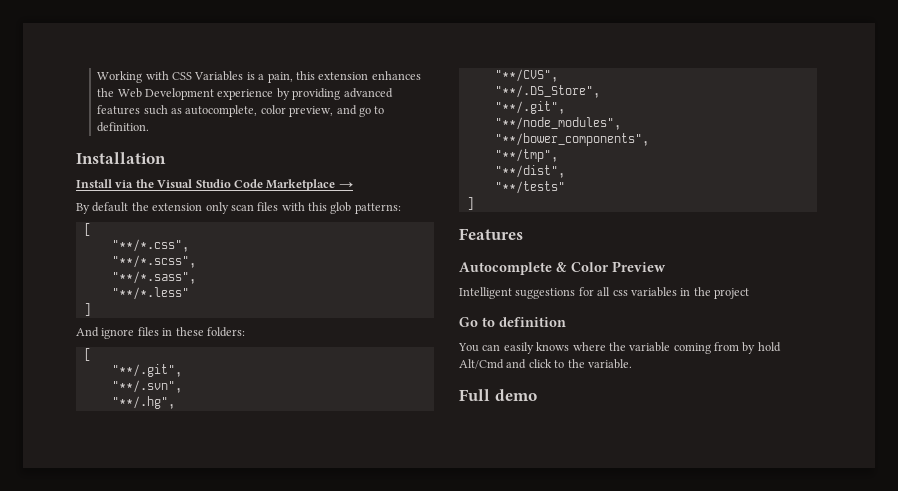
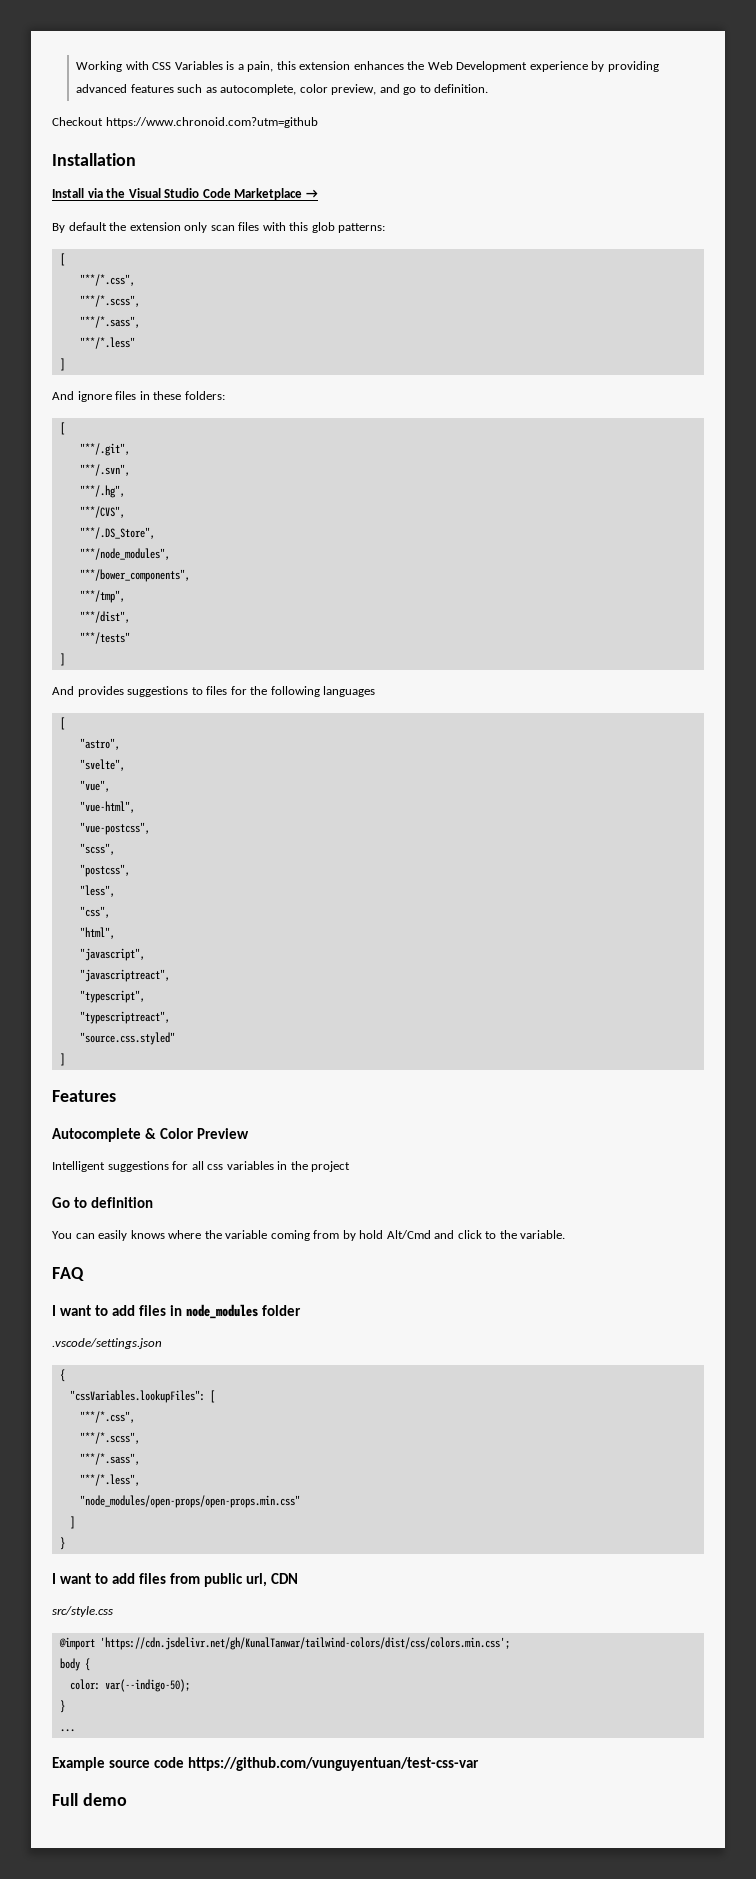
+ Checkout https://www.chronoid.com?utm=github
  "**/.DS_Store",
- "**/.git",
+ And provides suggestions to files for the following languages
+ [
+ "astro",
+ "svelte",
+ "vue",
+ "vue-html",
+ "vue-postcss",
+ "scss",
+ "postcss",
+ "less",
+ "css",
+ "html",
+ "javascript",
+ "javascriptreact",
+ "typescript",
+ "typescriptreact",
+ "source.css.styled"
+ ]
+ FAQ
+ I want to add files in node_modules folder
+ .vscode/settings.json
+ {
+ "cssVariables.lookupFiles": [
+ "**/*.css",
+ "**/*.scss",
+ "**/*.sass",
+ "**/*.less",
+ "node_modules/open-props/open-props.min.css"
+ ]
+ }
+ I want to add files from public url, CDN
+ src/style.css
+ @import 'https://cdn.jsdelivr.net/gh/KunalTanwar/tailwind-colors/dist/css/colors.min.css';
+ body {
+ color: var(--indigo-50);
+ }
+ ...
+ Example source code https://github.com/vunguyentuan/test-css-var

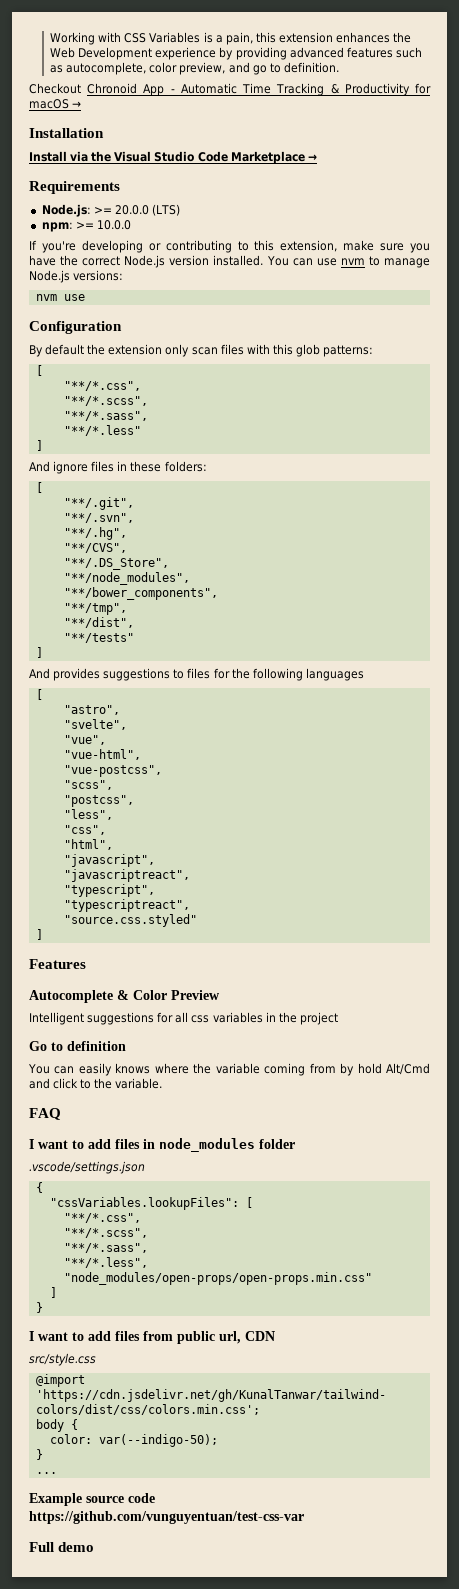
- Checkout https://www.chronoid.com?utm=github
+ Checkout Chronoid App - Automatic Time Tracking & Productivity for macOS →
+ Requirements
+ Node.js: >= 20.0.0 (LTS)
+ npm: >= 10.0.0
+ If you're developing or contributing to this extension, make sure you have the correct Node.js version installed. You can use nvm to manage Node.js versions:
+ nvm use
+ Configuration

